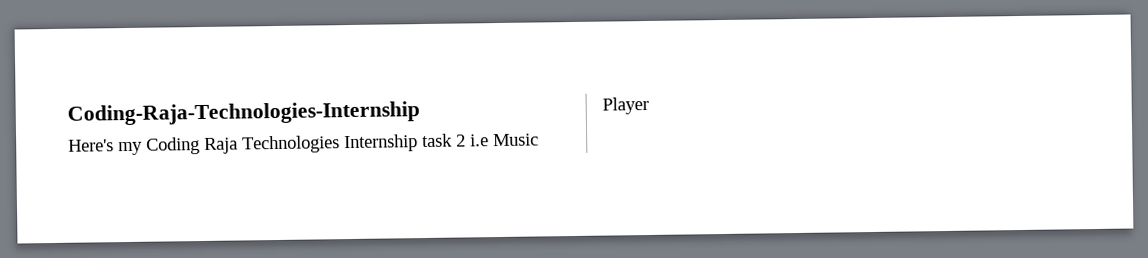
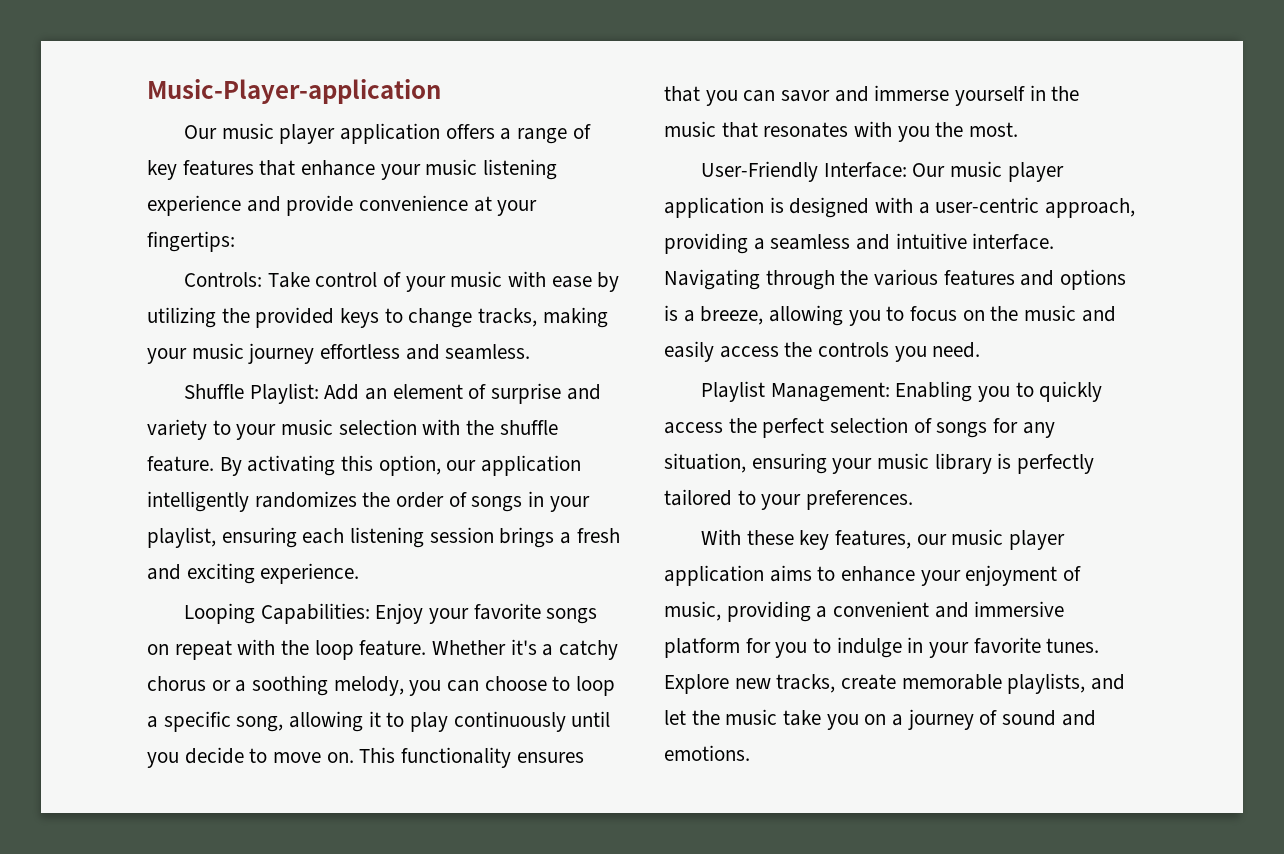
- Coding-Raja-Technologies-Internship
- Here's my Coding Raja Technologies Internship task 2 i.e Music Player
+ Music-Player-application
+ Our music player application offers a range of key features that enhance your music listening experience and provide convenience at your fingertips:
+ Controls: Take control of your music with ease by utilizing the provided keys to change tracks, making your music journey effortless and seamless.
+ Shuffle Playlist: Add an element of surprise and variety to your music selection with the shuffle feature. By activating this option, our application intelligently randomizes the order of songs in your playlist, ensuring each listening session brings a fresh and exciting experience.
+ Looping Capabilities: Enjoy your favorite songs on repeat with the loop feature. Whether it's a catchy chorus or a soothing melody, you can choose to loop a specific song, allowing it to play continuously until you decide to move on. This functionality ensures that you can savor and immerse yourself in the music that resonates with you the most.
+ User-Friendly Interface: Our music player application is designed with a user-centric approach, providing a seamless and intuitive interface. Navigating through the various features and options is a breeze, allowing you to focus on the music and easily access the controls you need.
+ Playlist Management: Enabling you to quickly access the perfect selection of songs for any situation, ensuring your music library is perfectly tailored to your preferences.
+ With these key features, our music player application aims to enhance your enjoyment of music, providing a convenient and immersive platform for you to indulge in your favorite tunes. Explore new tracks, create memorable playlists, and let the music take you on a journey of sound and emotions.

